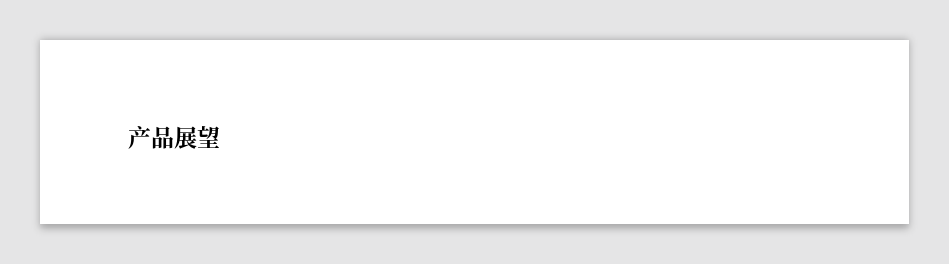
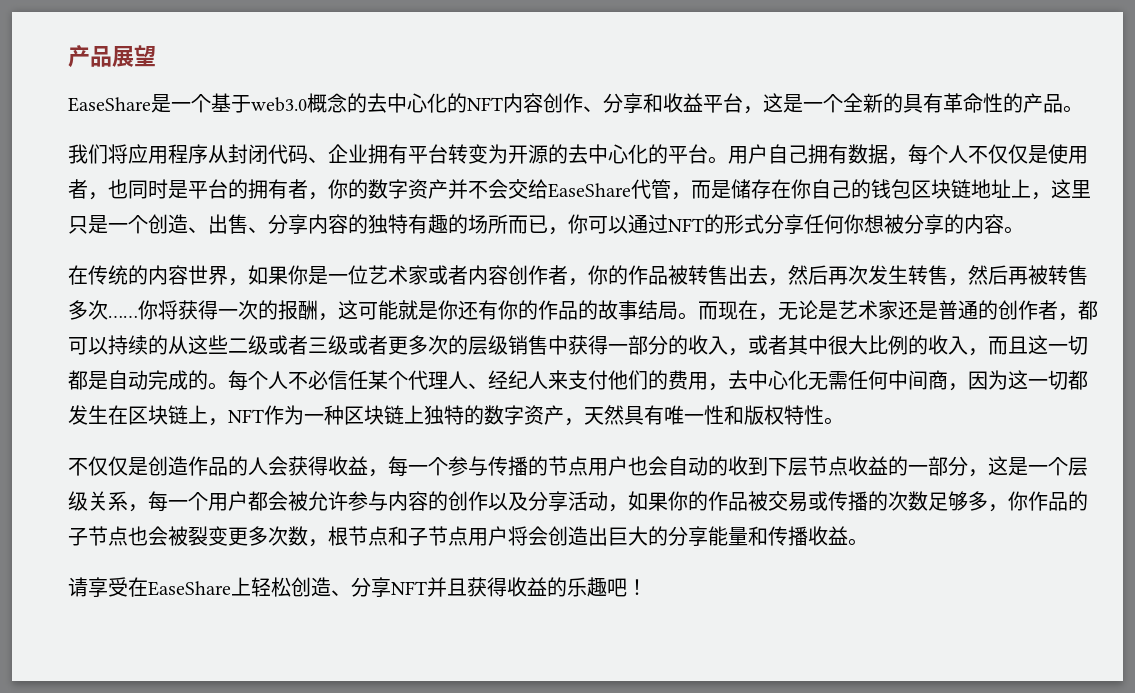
+ EaseShare是一个基于web3.0概念的去中心化的NFT内容创作、分享和收益平台，这是一个全新的具有革命性的产品。
+ 我们将应用程序从封闭代码、企业拥有平台转变为开源的去中心化的平台。用户自己拥有数据，每个人不仅仅是使用者，也同时是平台的拥有者，你的数字资产并不会交给EaseShare代管，而是储存在你自己的钱包区块链地址上，这里只是一个创造、出售、分享内容的独特有趣的场所而已，你可以通过NFT的形式分享任何你想被分享的内容。
+ 在传统的内容世界，如果你是一位艺术家或者内容创作者，你的作品被转售出去，然后再次发生转售，然后再被转售多次……你将获得一次的报酬，这可能就是你还有你的作品的故事结局。而现在，无论是艺术家还是普通的创作者，都可以持续的从这些二级或者三级或者更多次的层级销售中获得一部分的收入，或者其中很大比例的收入，而且这一切都是自动完成的。每个人不必信任某个代理人、经纪人来支付他们的费用，去中心化无需任何中间商，因为这一切都发生在区块链上，NFT作为一种区块链上独特的数字资产，天然具有唯一性和版权特性。
+ 不仅仅是创造作品的人会获得收益，每一个参与传播的节点用户也会自动的收到下层节点收益的一部分，这是一个层级关系，每一个用户都会被允许参与内容的创作以及分享活动，如果你的作品被交易或传播的次数足够多，你作品的子节点也会被裂变更多次数，根节点和子节点用户将会创造出巨大的分享能量和传播收益。
+ 请享受在EaseShare上轻松创造、分享NFT并且获得收益的乐趣吧！

